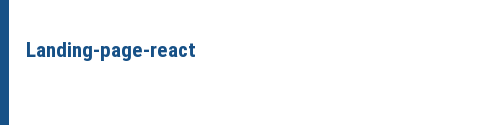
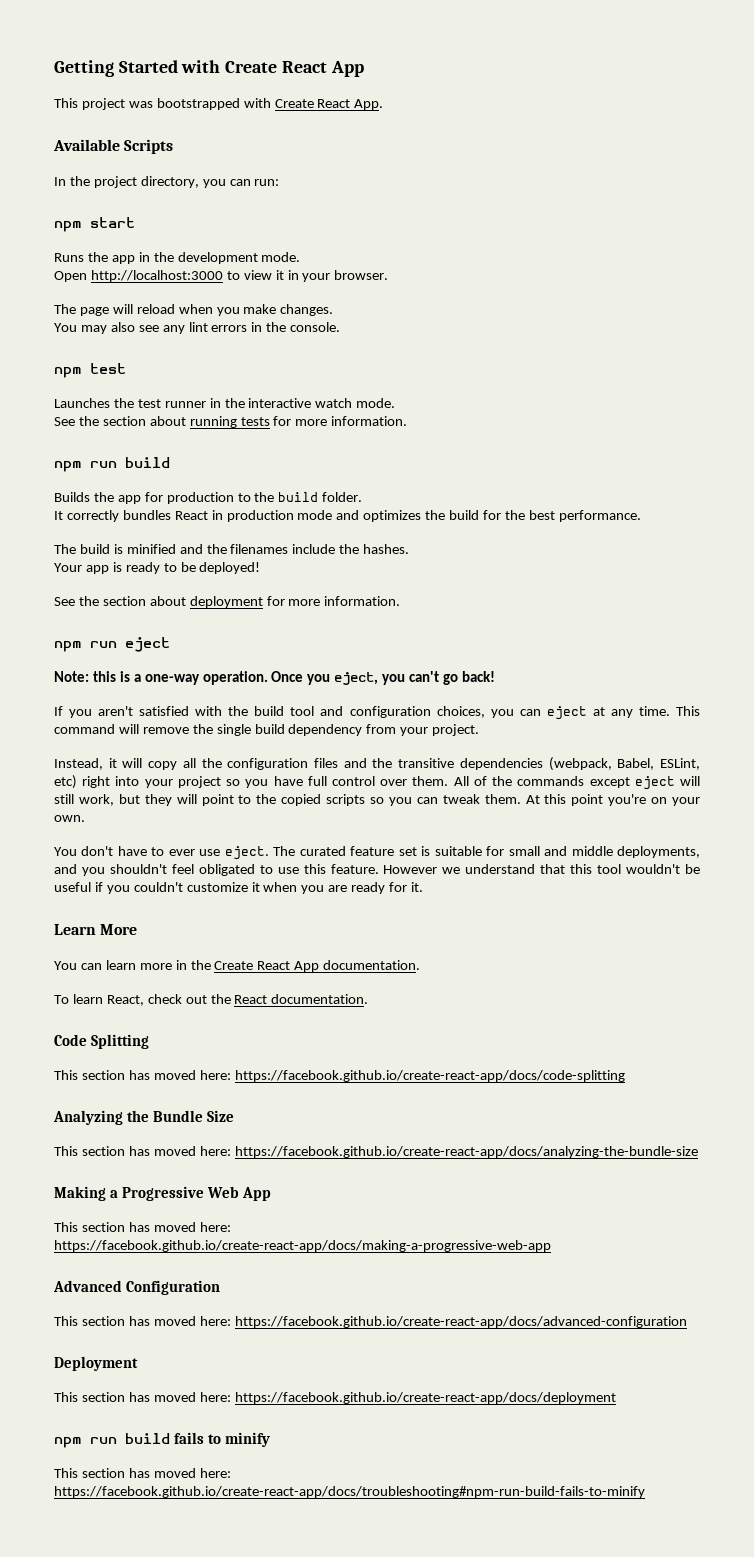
- Landing-page-react
+ Getting Started with Create React App
+ This project was bootstrapped with Create React App.
+ Available Scripts
+ In the project directory, you can run:
+ npm start
+ Runs the app in the development mode.
+ Open http://localhost:3000 to view it in your browser.
+ The page will reload when you make changes.
+ You may also see any lint errors in the console.
+ npm test
+ Launches the test runner in the interactive watch mode.
+ See the section about running tests for more information.
+ npm run build
+ Builds the app for production to the build folder.
+ It correctly bundles React in production mode and optimizes the build for the best performance.
+ The build is minified and the filenames include the hashes.
+ Your app is ready to be deployed!
+ See the section about deployment for more information.
+ npm run eject
+ Note: this is a one-way operation. Once you eject, you can't go back!
+ If you aren't satisfied with the build tool and configuration choices, you can eject at any time. This command will remove the single build dependency from your project.
+ Instead, it will copy all the configuration files and the transitive dependencies (webpack, Babel, ESLint, etc) right into your project so you have full control over them. All of the commands except eject will still work, but they will point to the copied scripts so you can tweak them. At this point you're on your own.
+ You don't have to ever use eject. The curated feature set is suitable for small and middle deployments, and you shouldn't feel obligated to use this feature. However we understand that this tool wouldn't be useful if you couldn't customize it when you are ready for it.
+ Learn More
+ You can learn more in the Create React App documentation.
+ To learn React, check out the React documentation.
+ Code Splitting
+ This section has moved here: https://facebook.github.io/create-react-app/docs/code-splitting
+ Analyzing the Bundle Size
+ This section has moved here: https://facebook.github.io/create-react-app/docs/analyzing-the-bundle-size
+ Making a Progressive Web App
+ This section has moved here: https://facebook.github.io/create-react-app/docs/making-a-progressive-web-app
+ Advanced Configuration
+ This section has moved here: https://facebook.github.io/create-react-app/docs/advanced-configuration
+ Deployment
+ This section has moved here: https://facebook.github.io/create-react-app/docs/deployment
+ npm run build fails to minify
+ This section has moved here: https://facebook.github.io/create-react-app/docs/troubleshooting#npm-run-build-fails-to-minify

